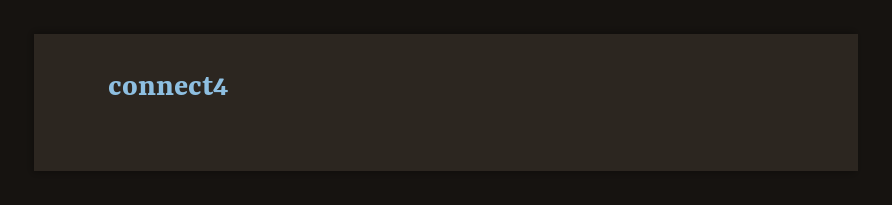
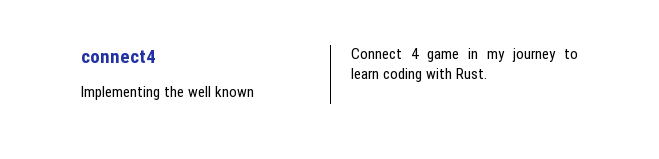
+ Implementing the well known Connect 4 game in my journey to learn coding with Rust.

